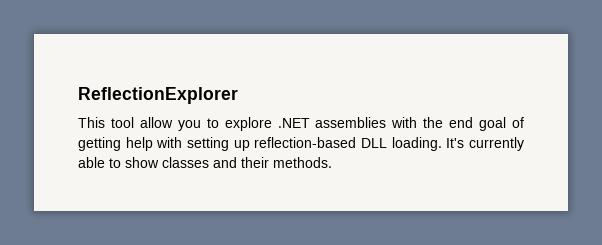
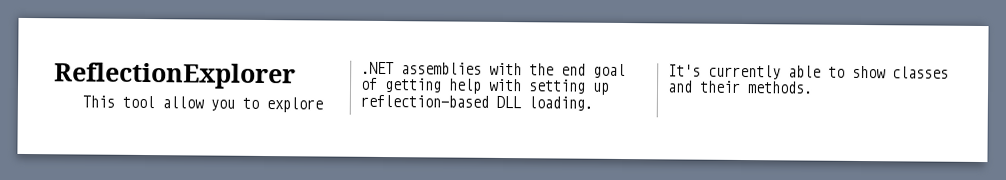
- This tool allow you to explore .NET assemblies with the end goal of getting help with setting up reflection-based DLL loading. It's currently able to show classes and their methods.
+ This tool allow you to explore .NET assemblies with the end goal of getting help with setting up reflection-based DLL loading.
+ It's currently able to show classes and their methods.

